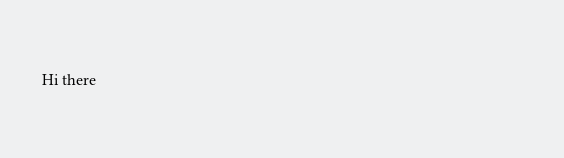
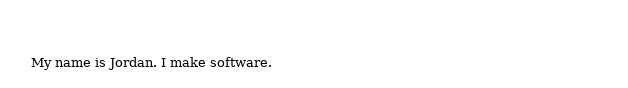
- Hi there
+ My name is Jordan. I make software.

